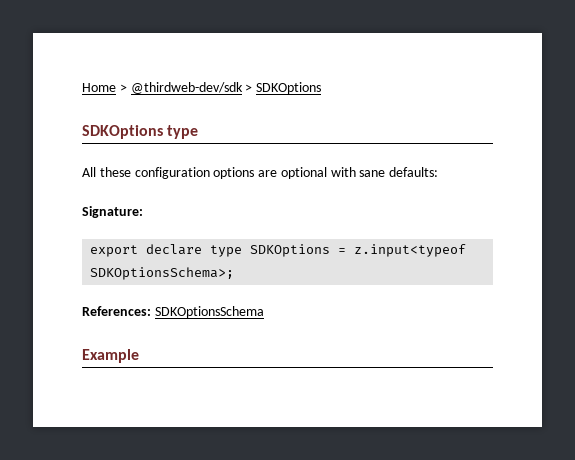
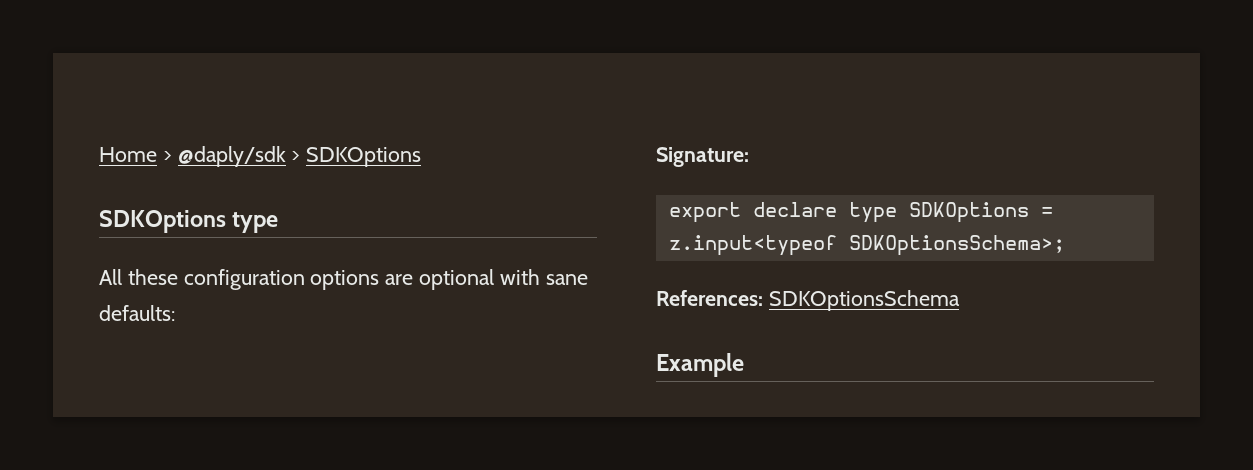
- Home > @thirdweb-dev/sdk > SDKOptions
+ Home > @daply/sdk > SDKOptions

